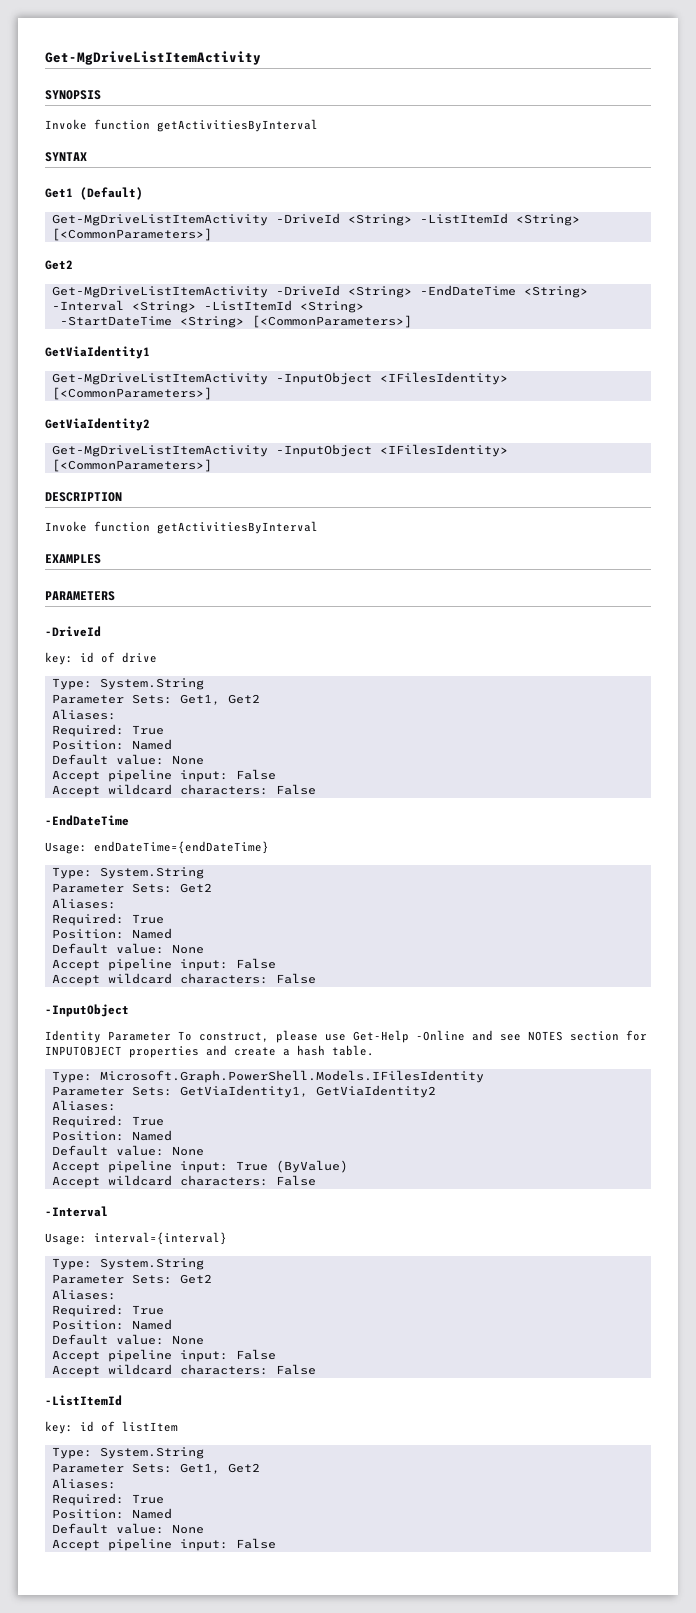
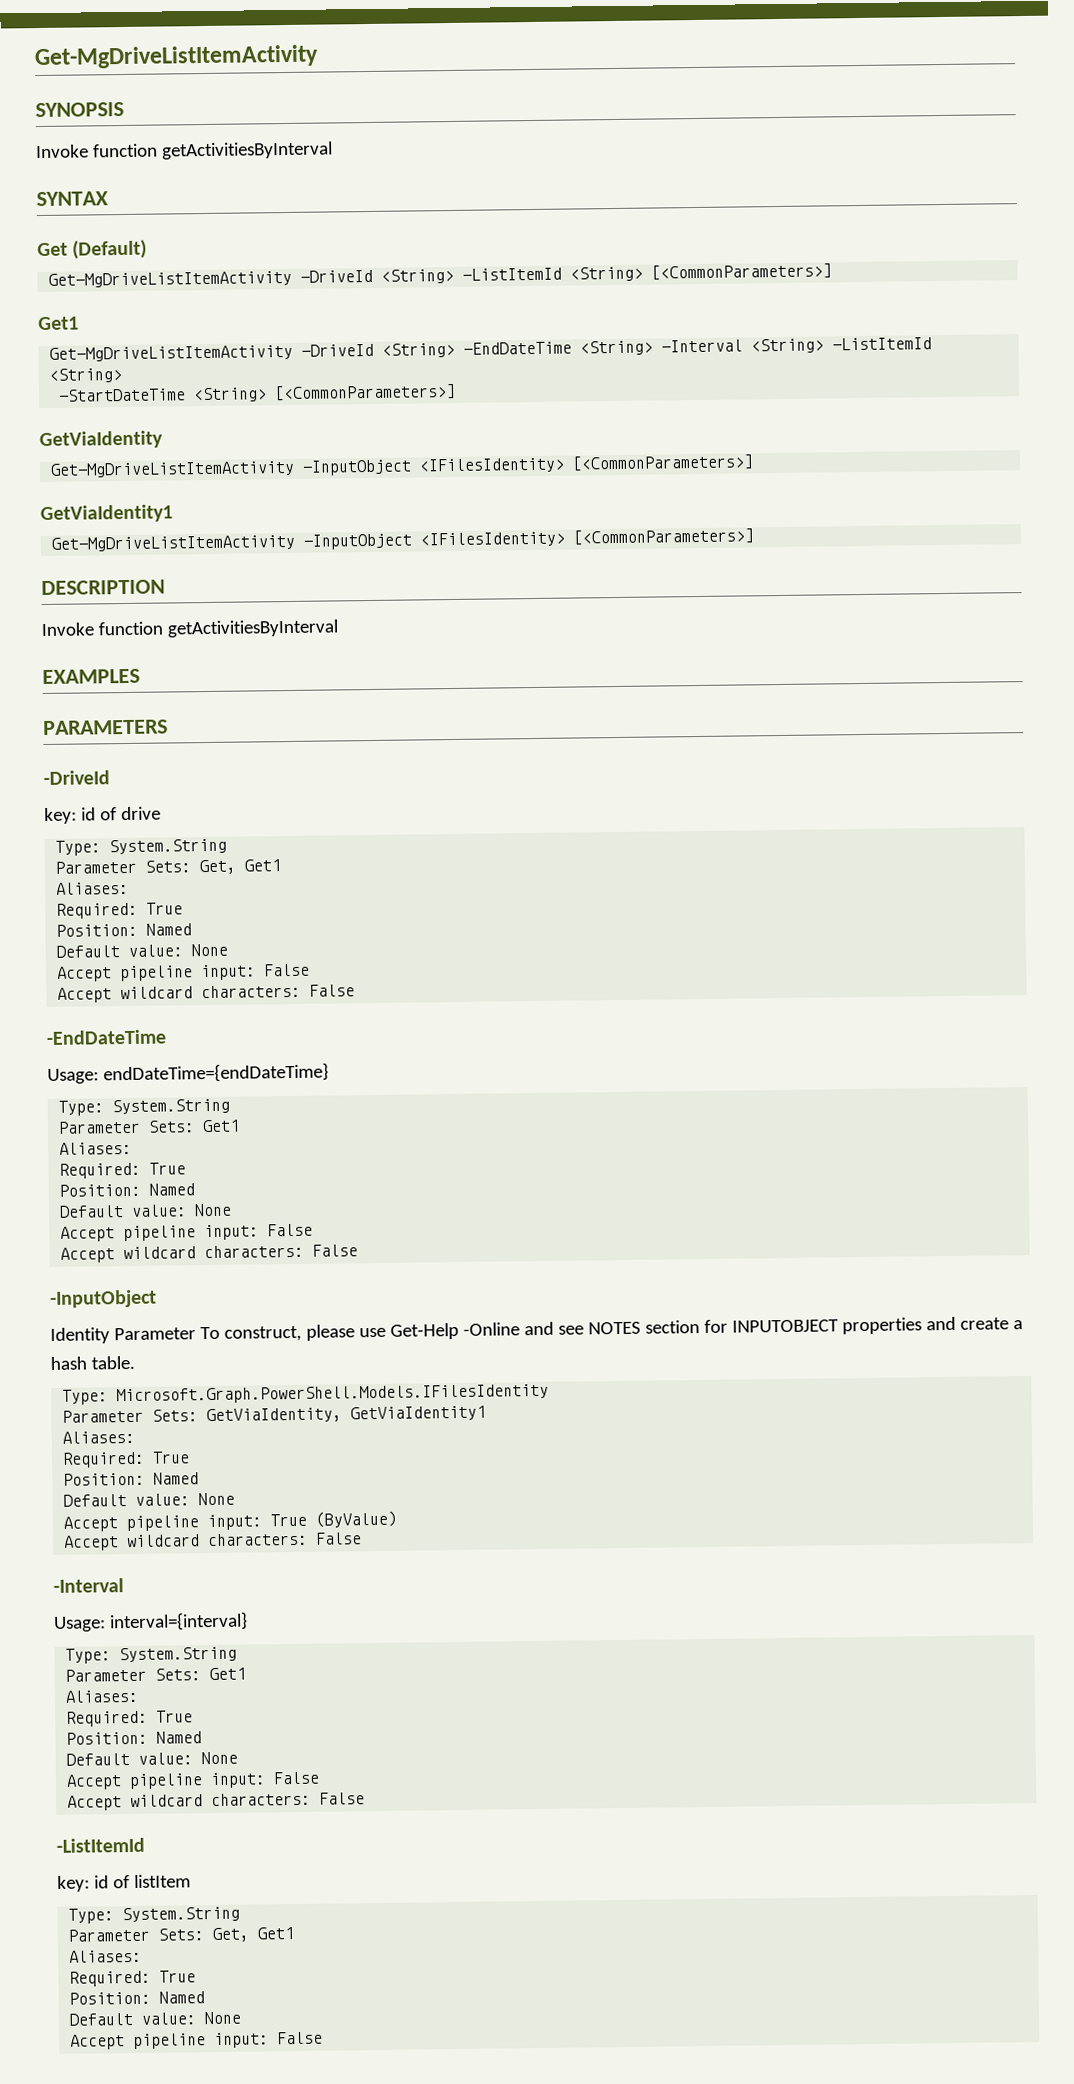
- Get1 (Default)
+ Get (Default)
  Get-MgDriveListItemActivity -DriveId <String> -ListItemId <String> [<CommonParameters>]
- Get2
+ Get1
+ GetViaIdentity
+ Get-MgDriveListItemActivity -InputObject <IFilesIdentity> [<CommonParameters>]
  GetViaIdentity1
- Get-MgDriveListItemActivity -InputObject <IFilesIdentity> [<CommonParameters>]
- GetViaIdentity2
  key: id of drive
  Type: System.String
- Parameter Sets: Get1, Get2
+ Parameter Sets: Get, Get1
  Usage: endDateTime={endDateTime}
  Type: System.String
- Parameter Sets: Get2
+ Parameter Sets: Get1
- Parameter Sets: GetViaIdentity1, GetViaIdentity2
+ Parameter Sets: GetViaIdentity, GetViaIdentity1
  Usage: interval={interval}
  Type: System.String
- Parameter Sets: Get2
+ Parameter Sets: Get1
  key: id of listItem
  Type: System.String
- Parameter Sets: Get1, Get2
+ Parameter Sets: Get, Get1

